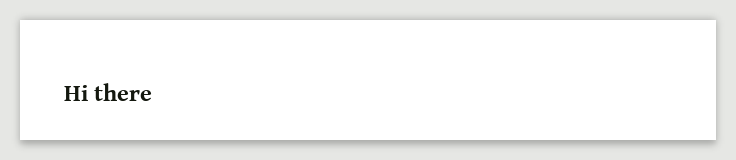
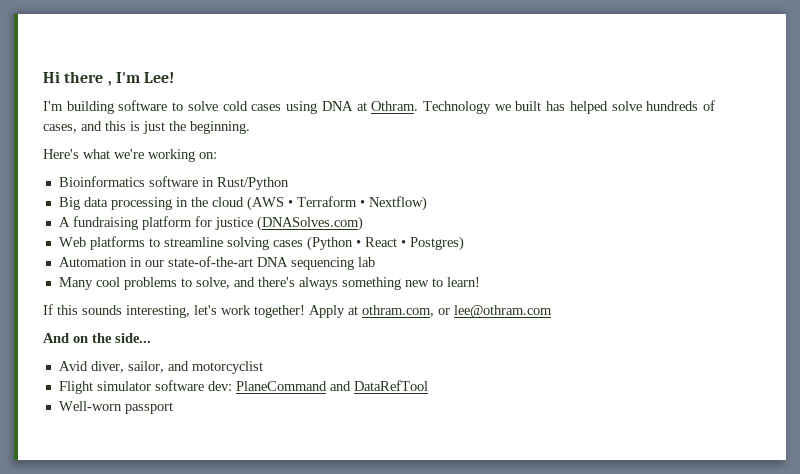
- Hi there
+ Hi there , I'm Lee!
+ I'm building software to solve cold cases using DNA at Othram. Technology we built has helped solve hundreds of cases, and this is just the beginning.
+ Here's what we're working on:
+ Bioinformatics software in Rust/Python
+ Big data processing in the cloud (AWS • Terraform • Nextflow)
+ A fundraising platform for justice (DNASolves.com)
+ Web platforms to streamline solving cases (Python • React • Postgres)
+ Automation in our state-of-the-art DNA sequencing lab
+ Many cool problems to solve, and there's always something new to learn!
+ If this sounds interesting, let's work together! Apply at othram.com, or lee@othram.com
+ And on the side...
+ Avid diver, sailor, and motorcyclist
+ Flight simulator software dev: PlaneCommand and DataRefTool
+ Well-worn passport

